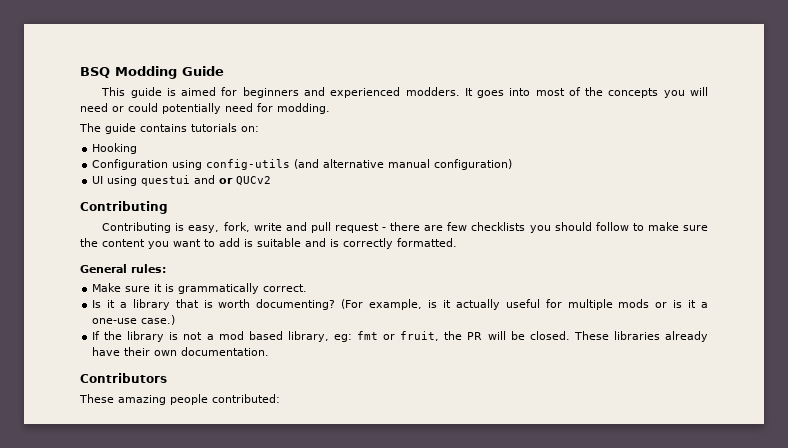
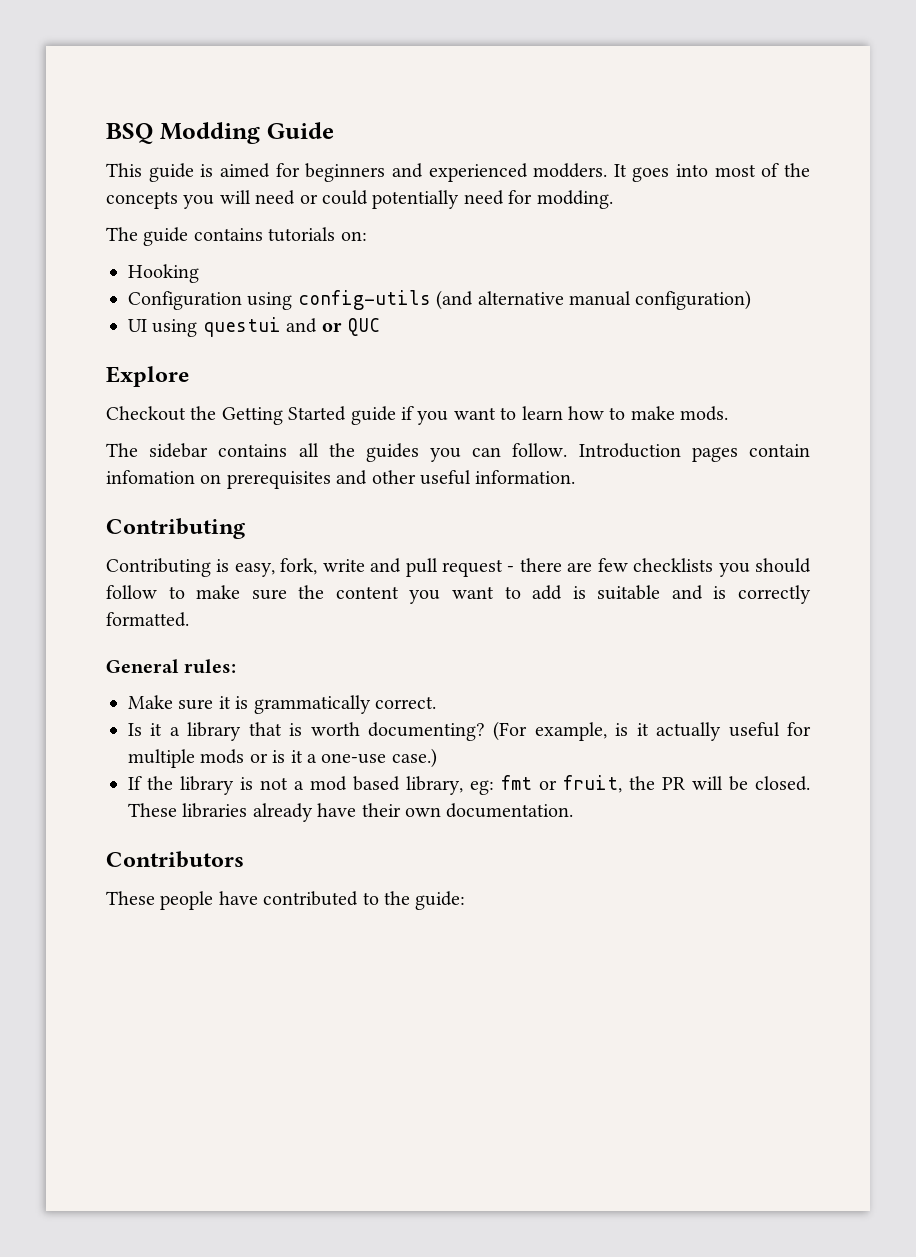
- UI using questui and or QUCv2
+ UI using questui and or QUC
+ Explore
+ Checkout the Getting Started guide if you want to learn how to make mods.
+ The sidebar contains all the guides you can follow. Introduction pages contain infomation on prerequisites and other useful information.
- These amazing people contributed:
+ These people have contributed to the guide:

